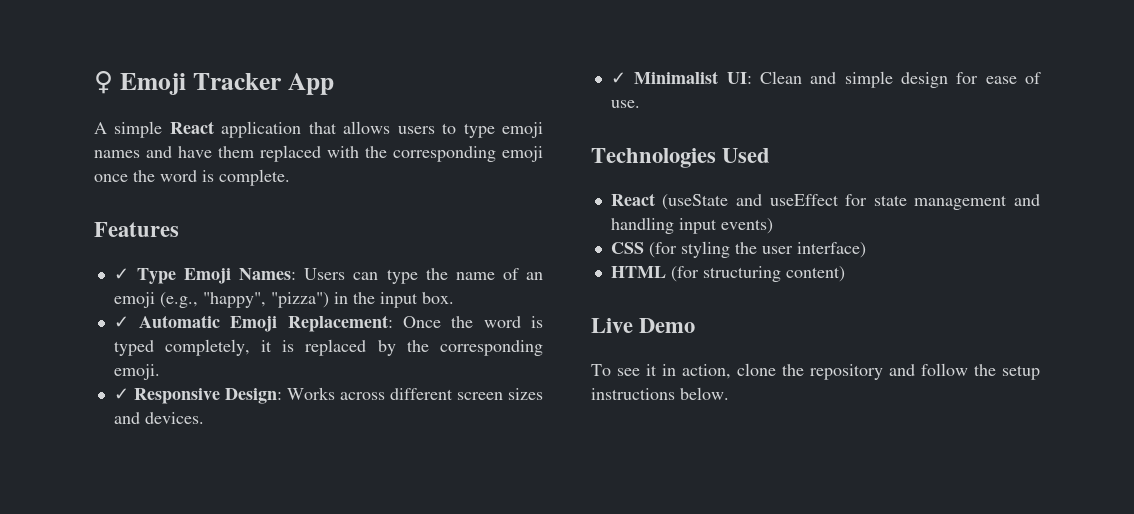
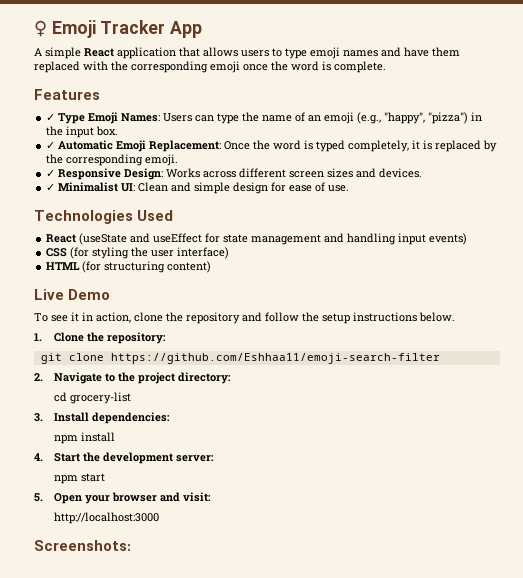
+ 1. Clone the repository:
+ git clone https://github.com/Eshhaa11/emoji-search-filter
+ 2. Navigate to the project directory:
+ cd grocery-list
+ 3. Install dependencies:
+ npm install
+ 4. Start the development server:
+ npm start
+ 5. Open your browser and visit:
+ http://localhost:3000
+ Screenshots:

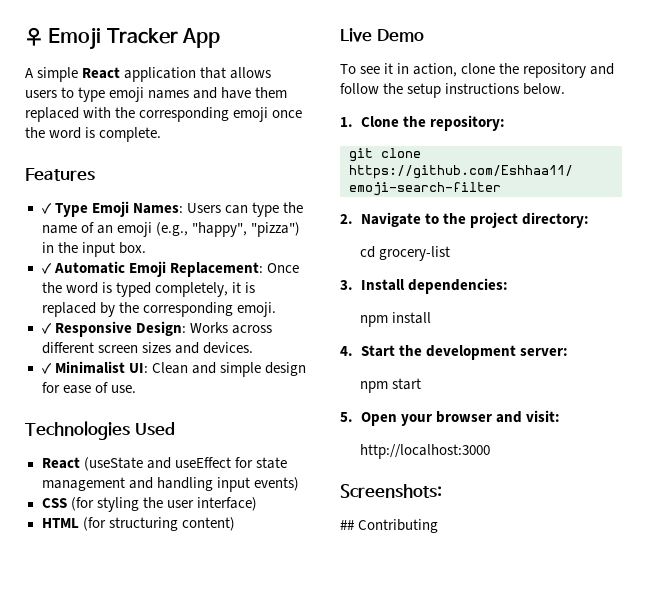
+ ## Contributing

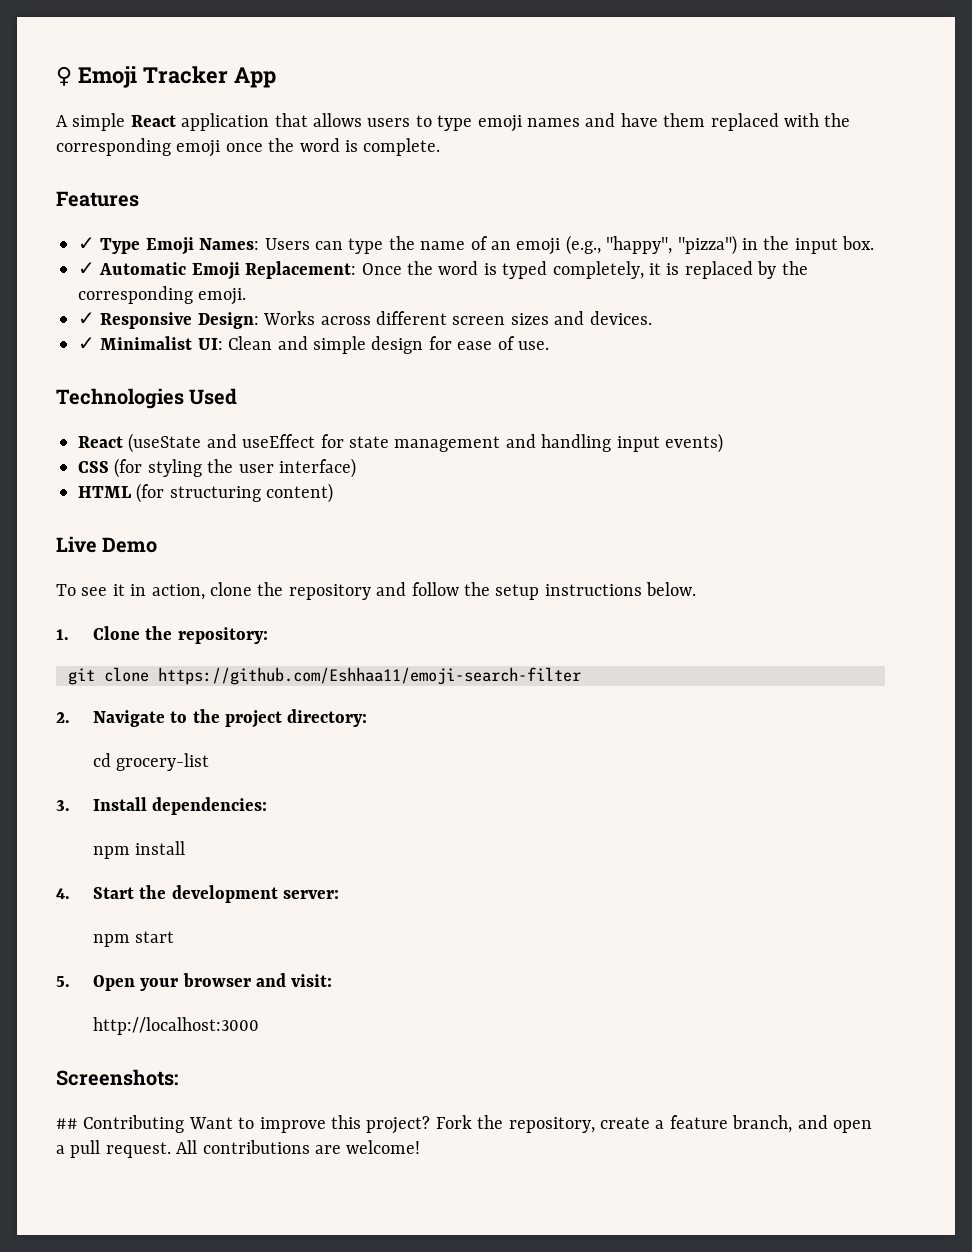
- ## Contributing
+ ## Contributing Want to improve this project? Fork the repository, create a feature branch, and open a pull request. All contributions are welcome!

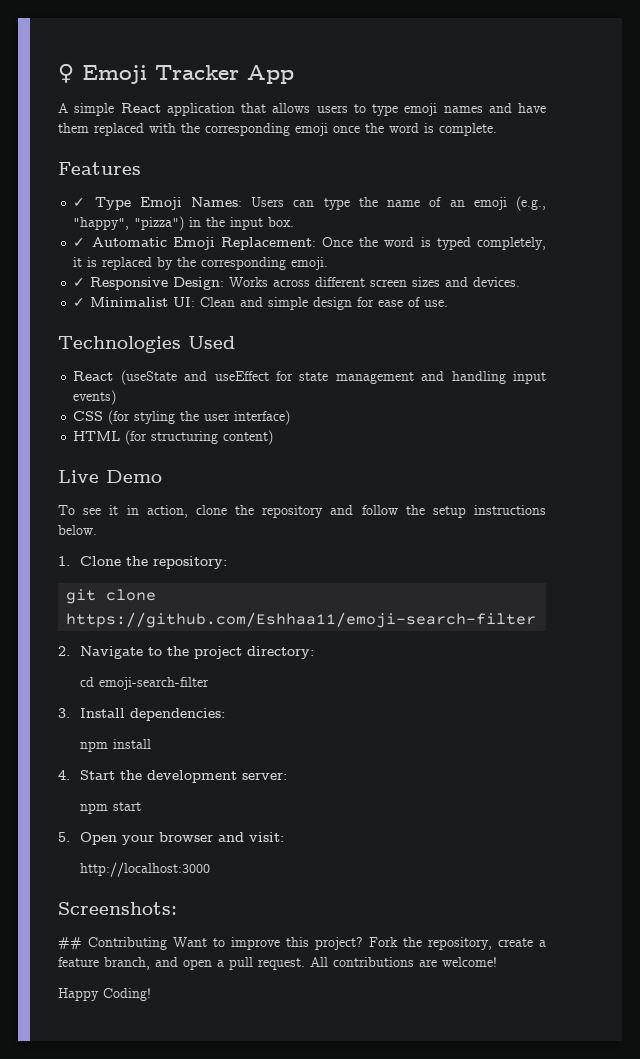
- cd grocery-list
+ cd emoji-search-filter
+ Happy Coding!

